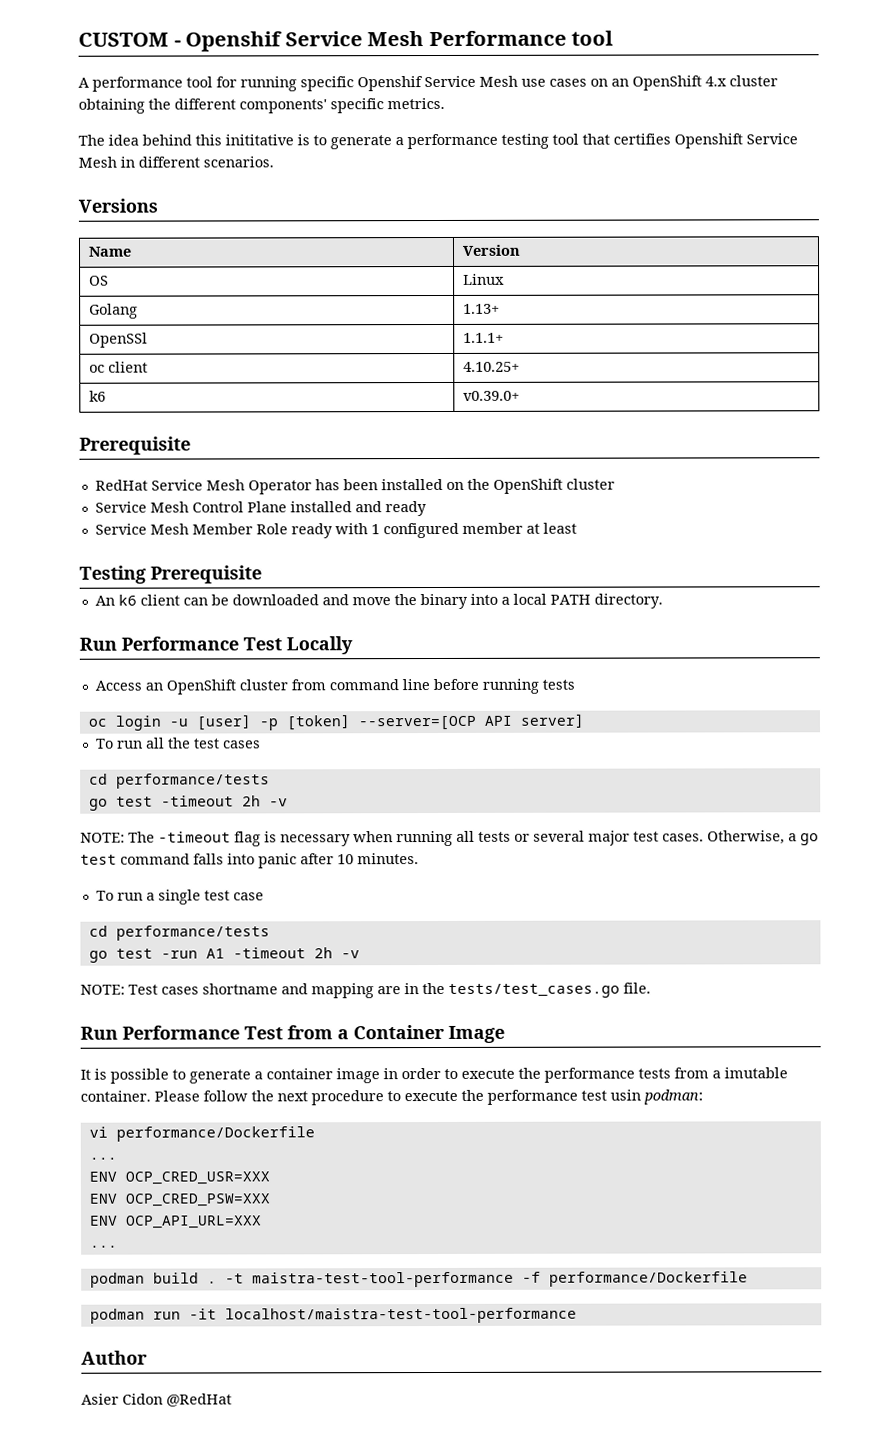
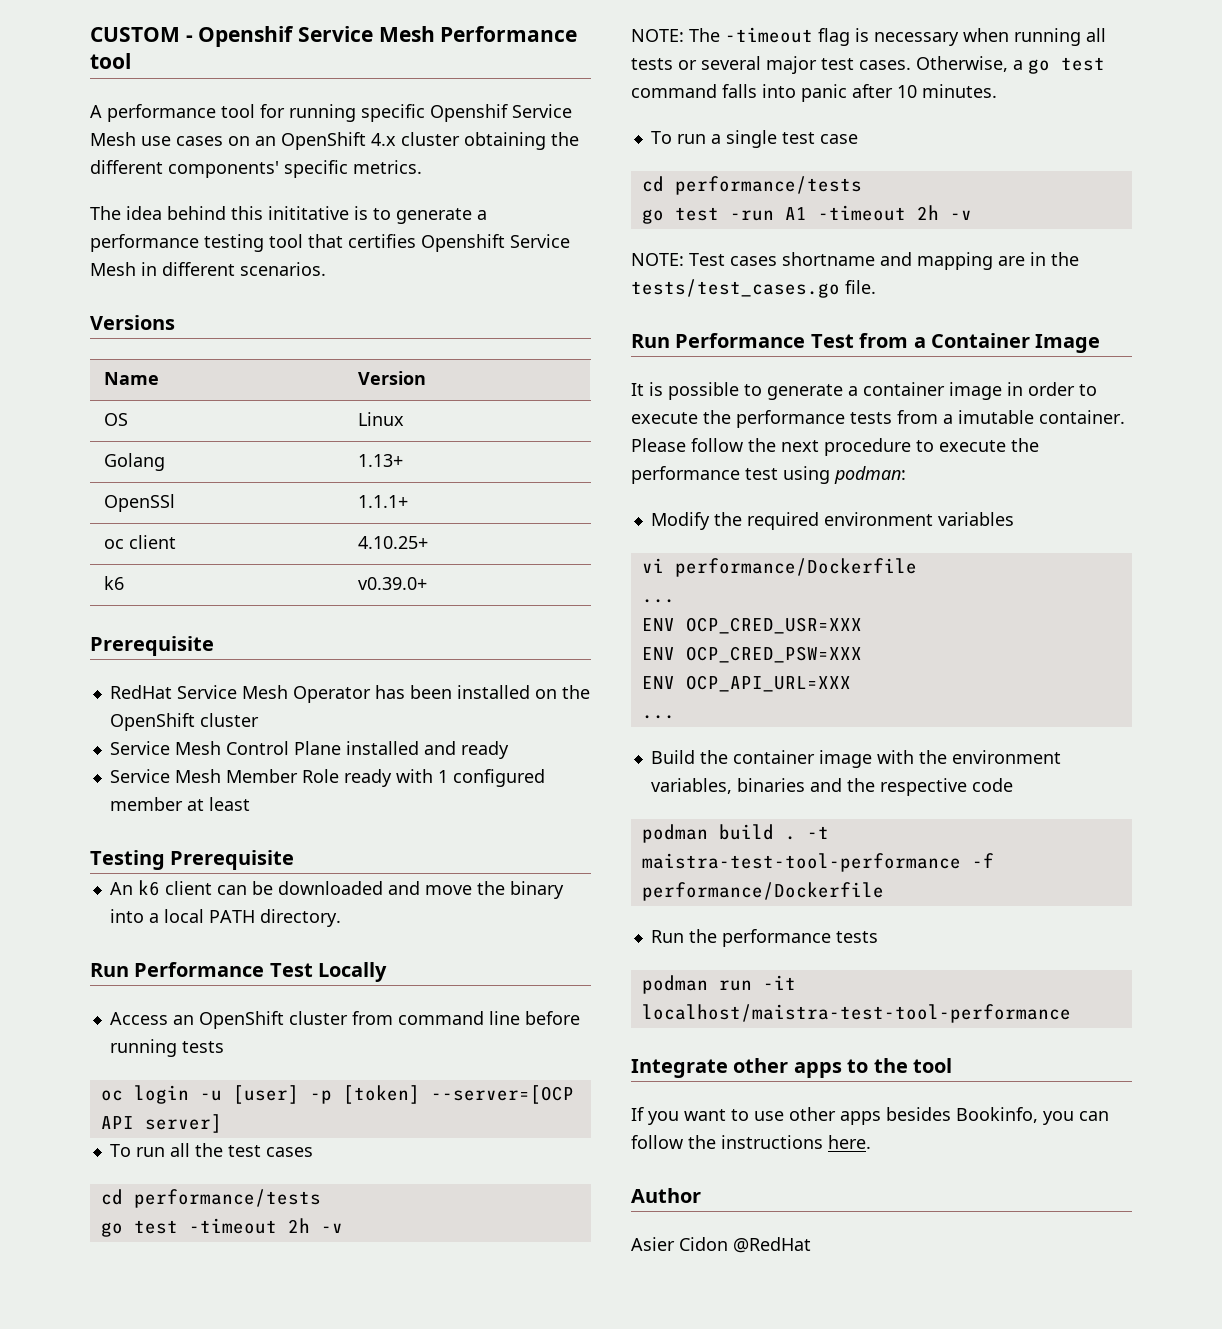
- Please follow the next procedure to execute the performance test usin podman:
+ Please follow the next procedure to execute the performance test using podman:
+ Modify the required environment variables
+ Build the container image with the environment variables, binaries and the respective code
+ Run the performance tests
+ Integrate other apps to the tool
+ If you want to use other apps besides Bookinfo, you can follow the instructions here.

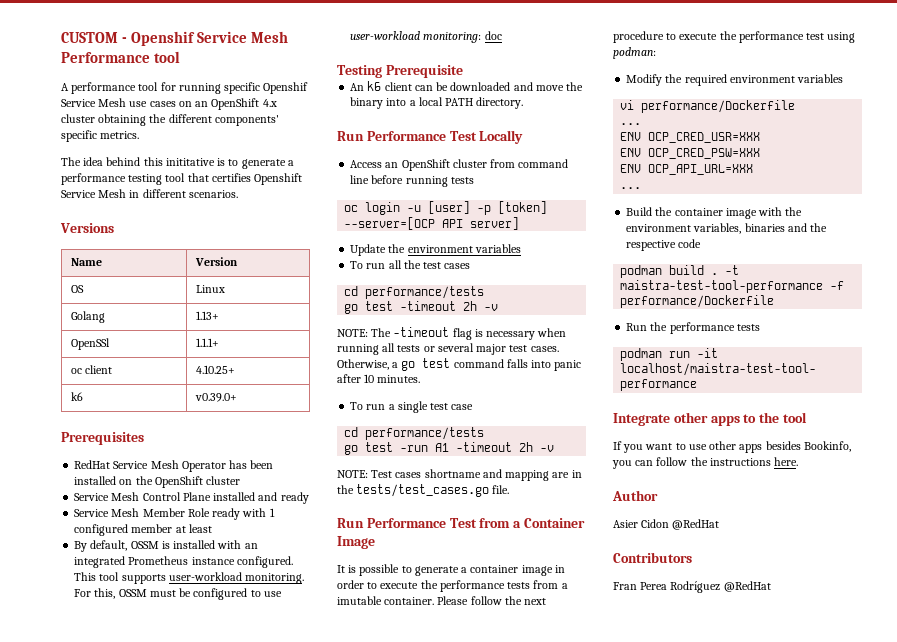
  k6 | v0.39.0+
- Prerequisite
+ Prerequisites
+ By default, OSSM is installed with an integrated Prometheus instance configured. This tool supports user-workload monitoring. For this, OSSM must be configured to use user-workload monitoring: doc
+ Update the environment variables
+ Contributors
+ Fran Perea Rodríguez @RedHat

